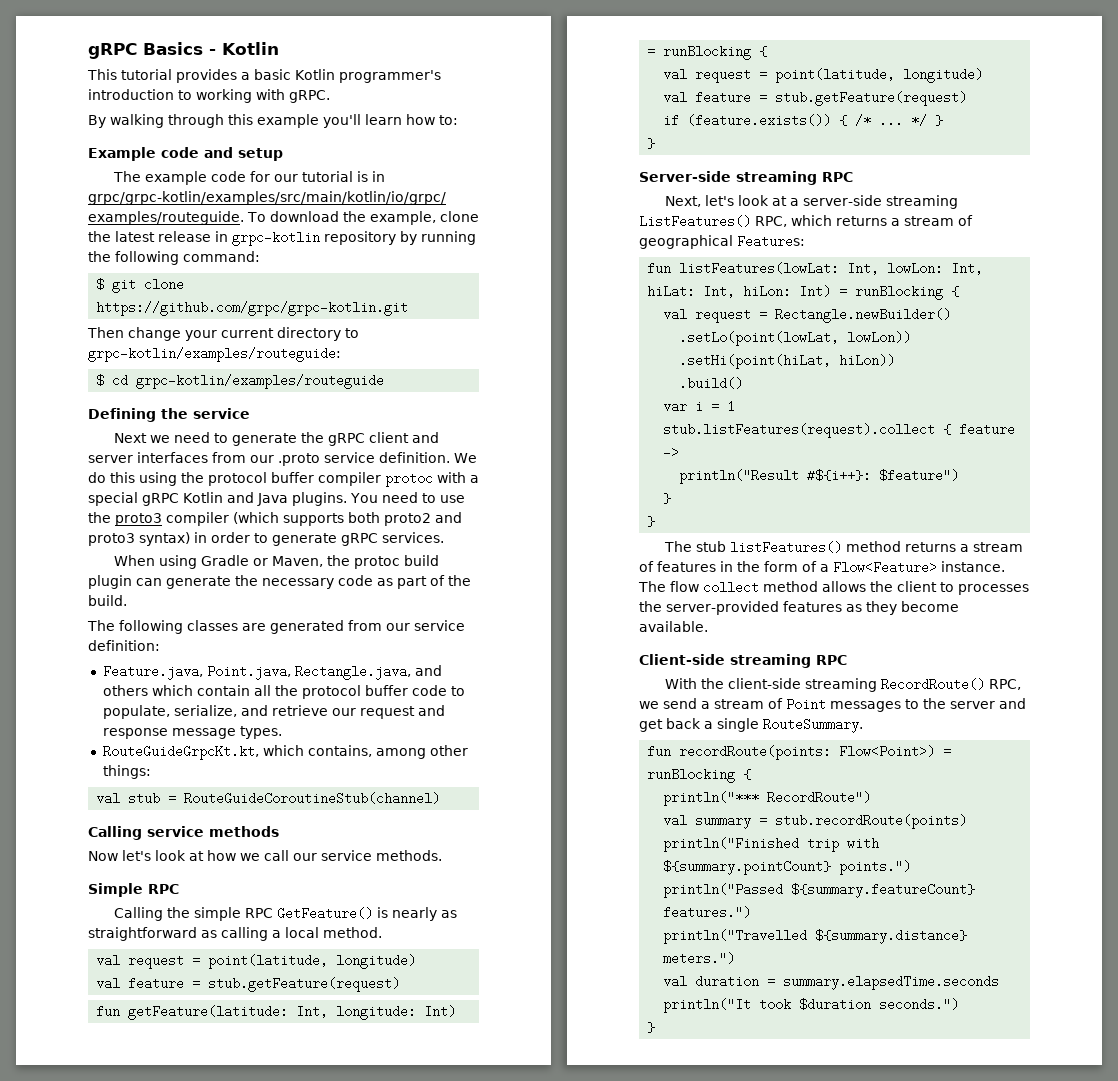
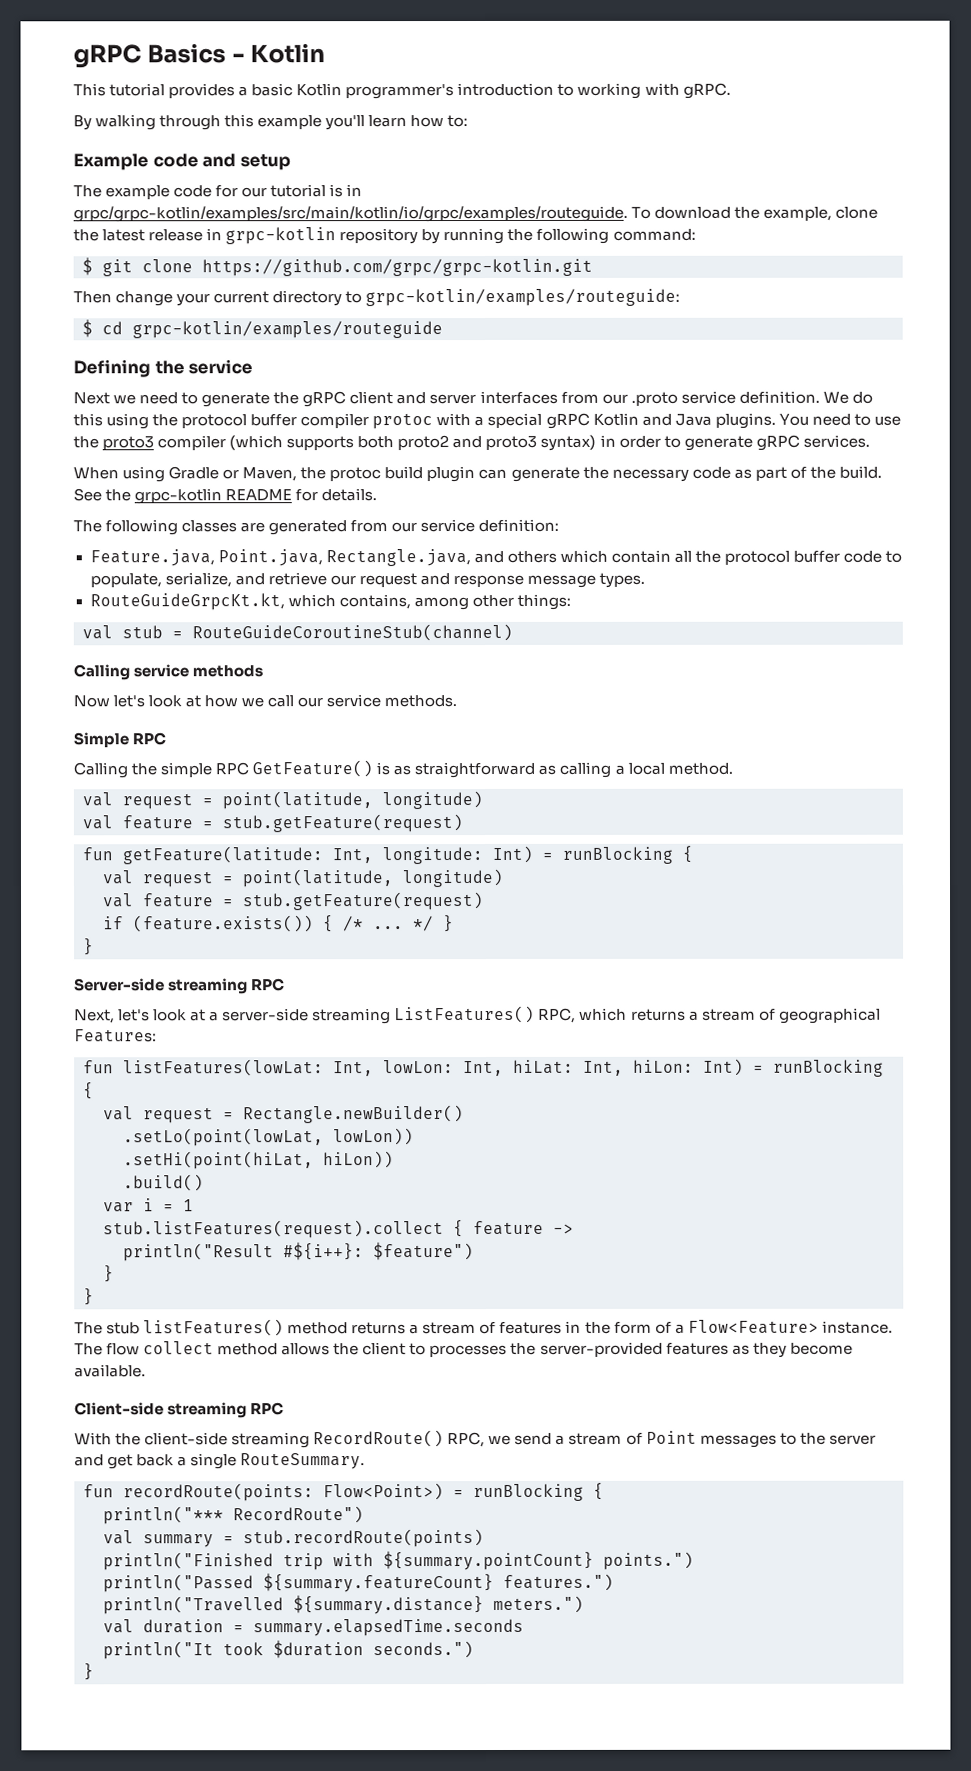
+ See the grpc-kotlin README for details.
- Calling the simple RPC GetFeature() is nearly as straightforward as calling a local method.
+ Calling the simple RPC GetFeature() is as straightforward as calling a local method.

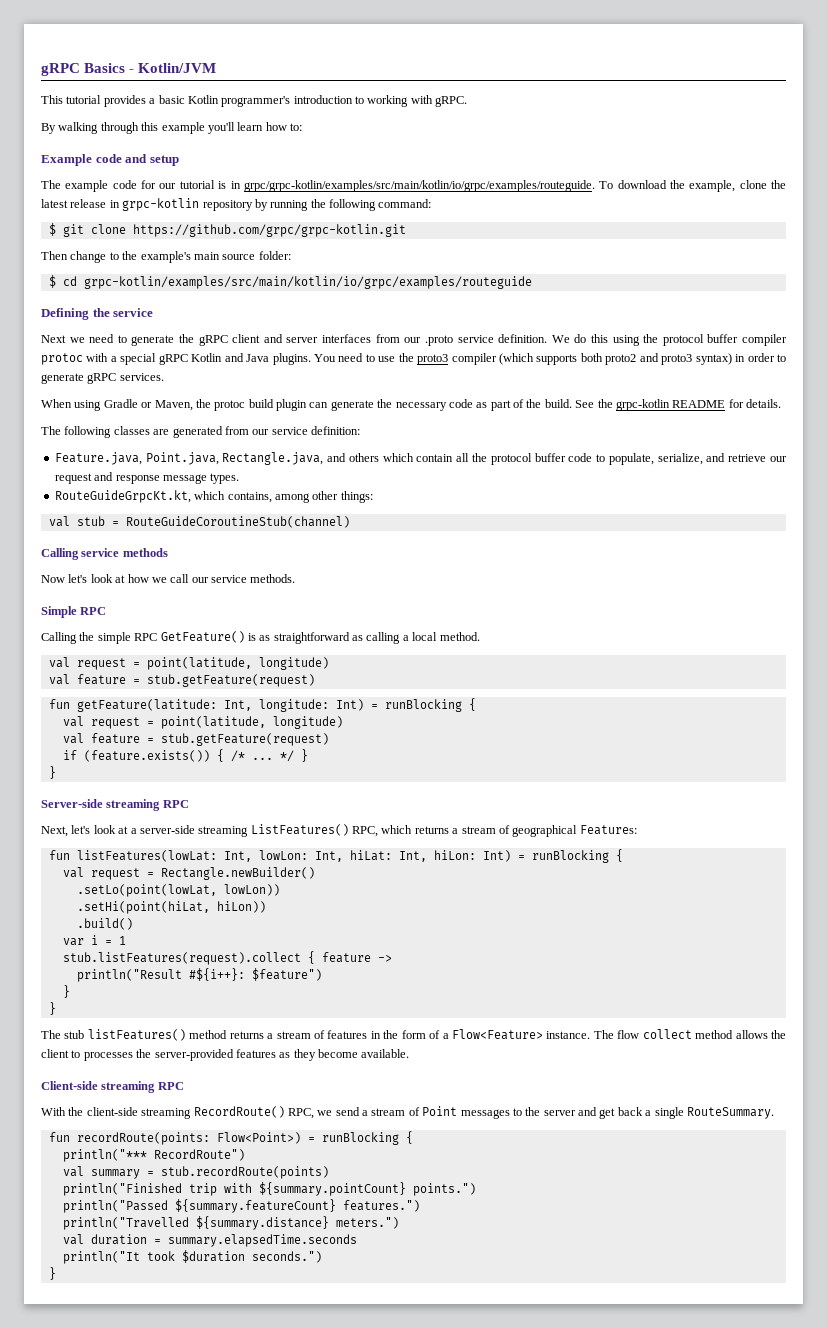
- gRPC Basics - Kotlin
+ gRPC Basics - Kotlin/JVM
- Then change your current directory to grpc-kotlin/examples/routeguide:
+ Then change to the example's main source folder:
- $ cd grpc-kotlin/examples/routeguide
+ $ cd grpc-kotlin/examples/src/main/kotlin/io/grpc/examples/routeguide

